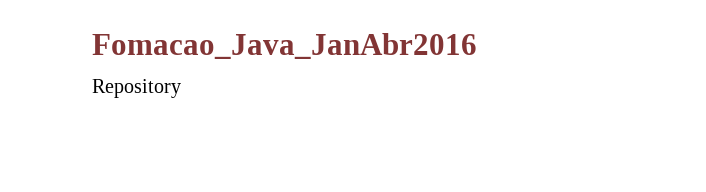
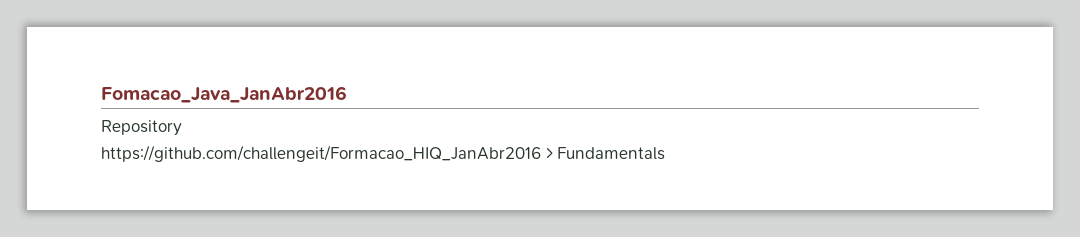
+ https://github.com/challengeit/Formacao_HIQ_JanAbr2016 > Fundamentals

